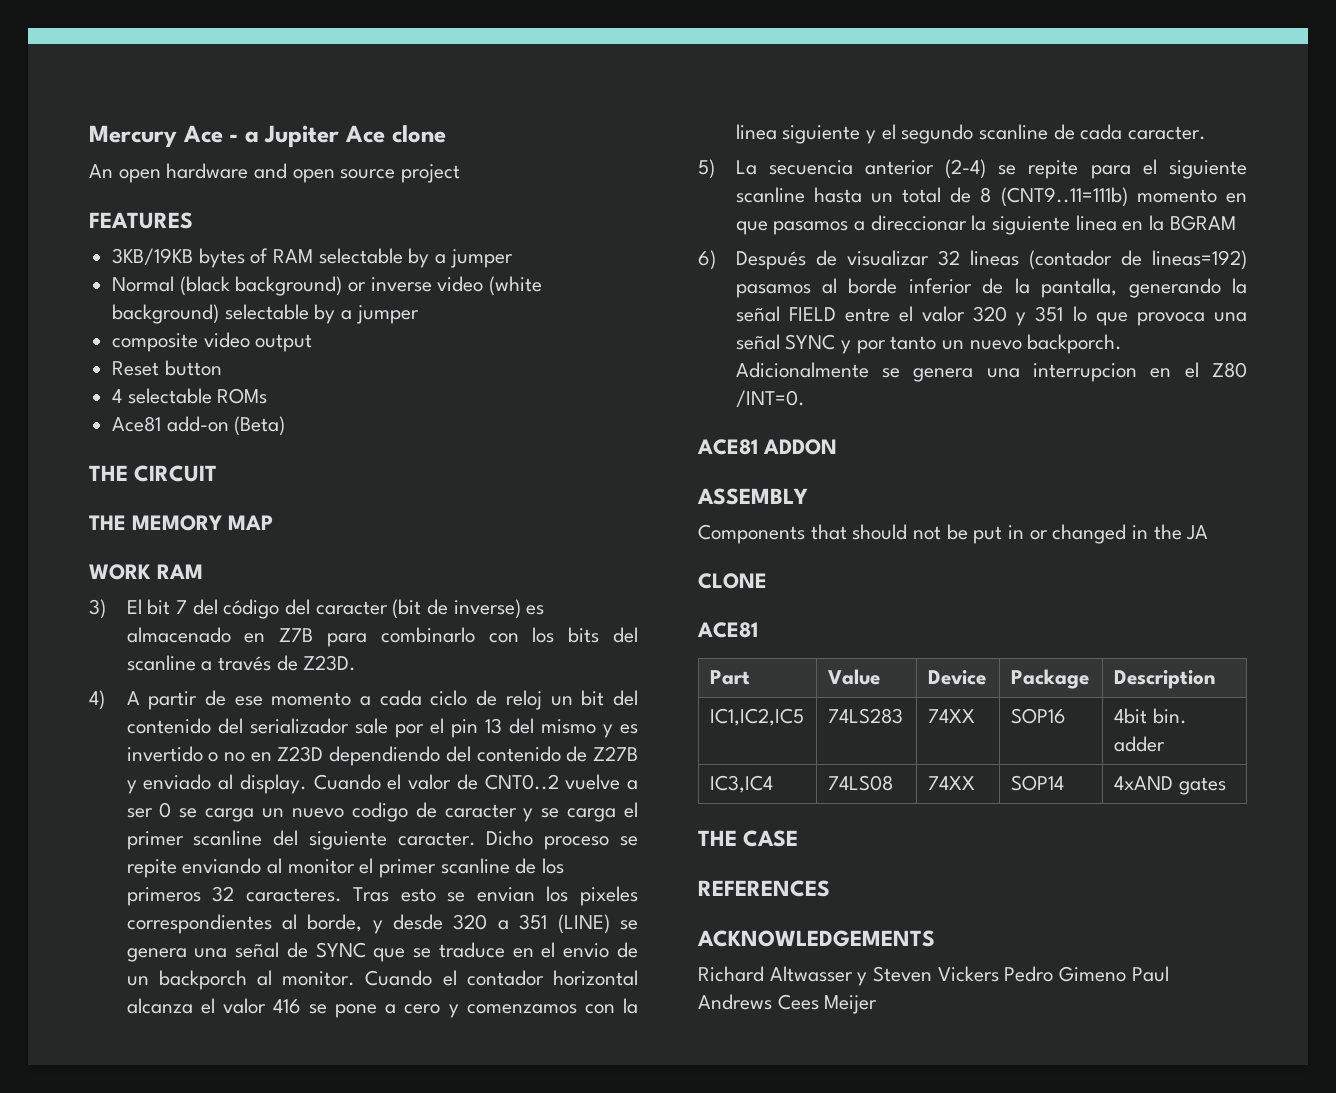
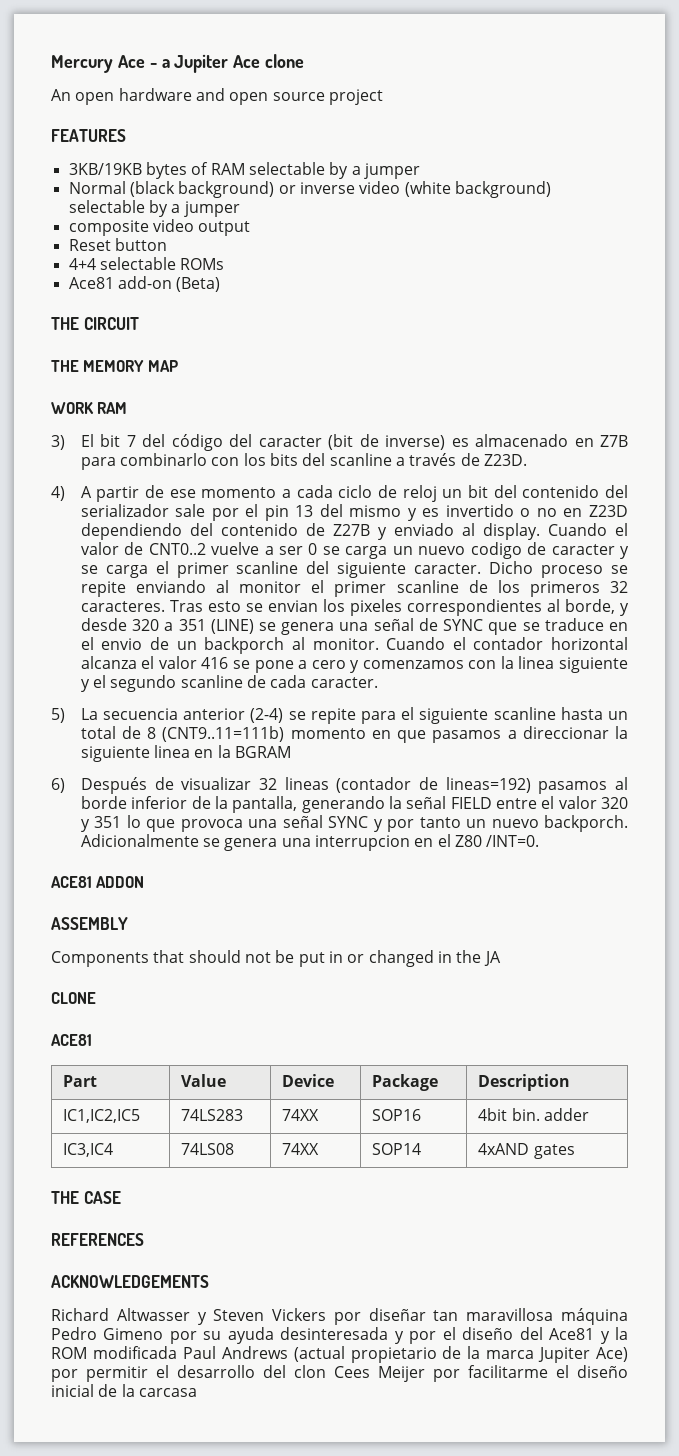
- 4 selectable ROMs
+ 4+4 selectable ROMs
- Richard Altwasser y Steven Vickers Pedro Gimeno Paul Andrews Cees Meijer
+ Richard Altwasser y Steven Vickers por diseñar tan maravillosa máquina Pedro Gimeno por su ayuda desinteresada y por el diseño del Ace81 y la ROM modificada Paul Andrews (actual propietario de la marca Jupiter Ace) por permitir el desarrollo del clon Cees Meijer por facilitarme el diseño inicial de la carcasa

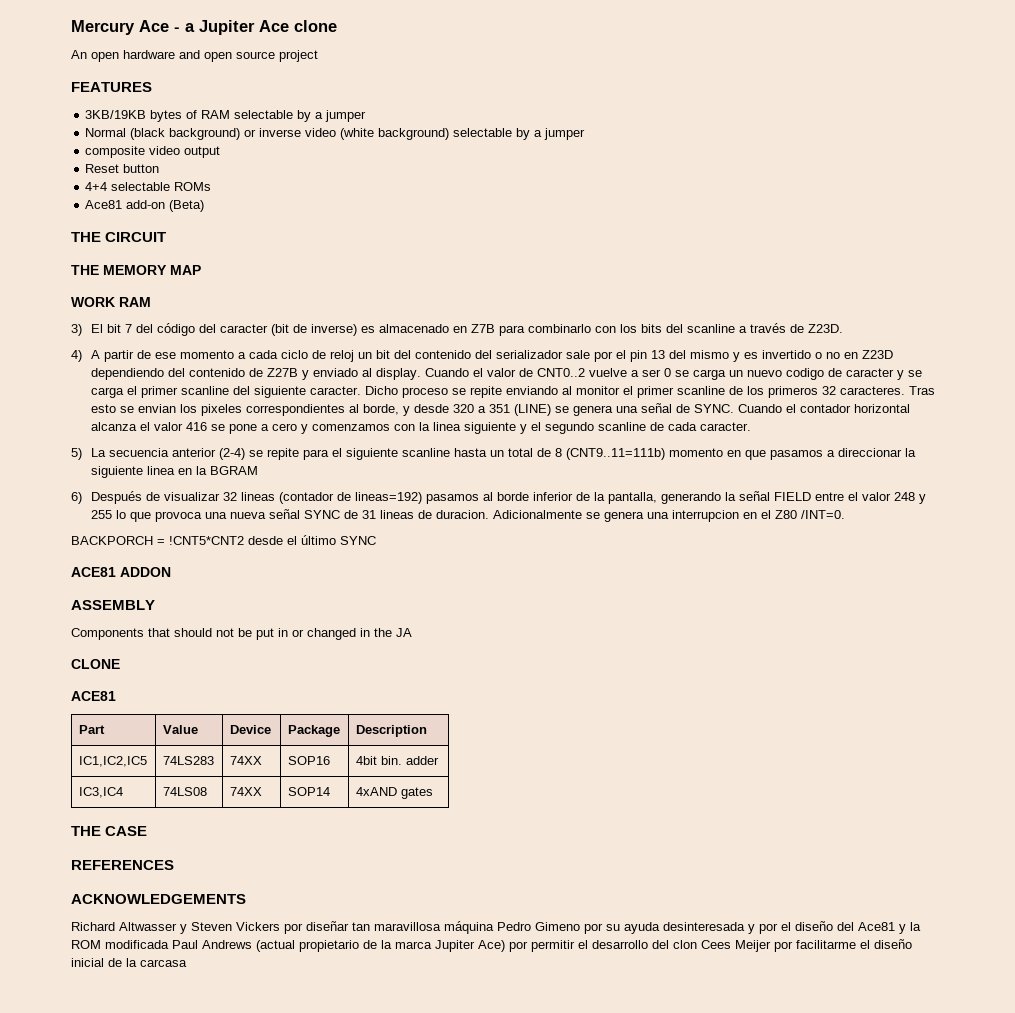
- Tras esto se envian los pixeles correspondientes al borde, y desde 320 a 351 (LINE) se genera una señal de SYNC que se traduce en el envio de un backporch al monitor.
+ Tras esto se envian los pixeles correspondientes al borde, y desde 320 a 351 (LINE) se genera una señal de SYNC.
- 6) Después de visualizar 32 lineas (contador de lineas=192) pasamos al borde inferior de la pantalla, generando la señal FIELD entre el valor 320 y 351 lo que provoca una señal SYNC y por tanto un nuevo backporch.
+ 6) Después de visualizar 32 lineas (contador de lineas=192) pasamos al borde inferior de la pantalla, generando la señal FIELD entre el valor 248 y 255 lo que provoca una nueva señal SYNC de 31 lineas de duracion.
+ BACKPORCH = !CNT5*CNT2 desde el último SYNC

